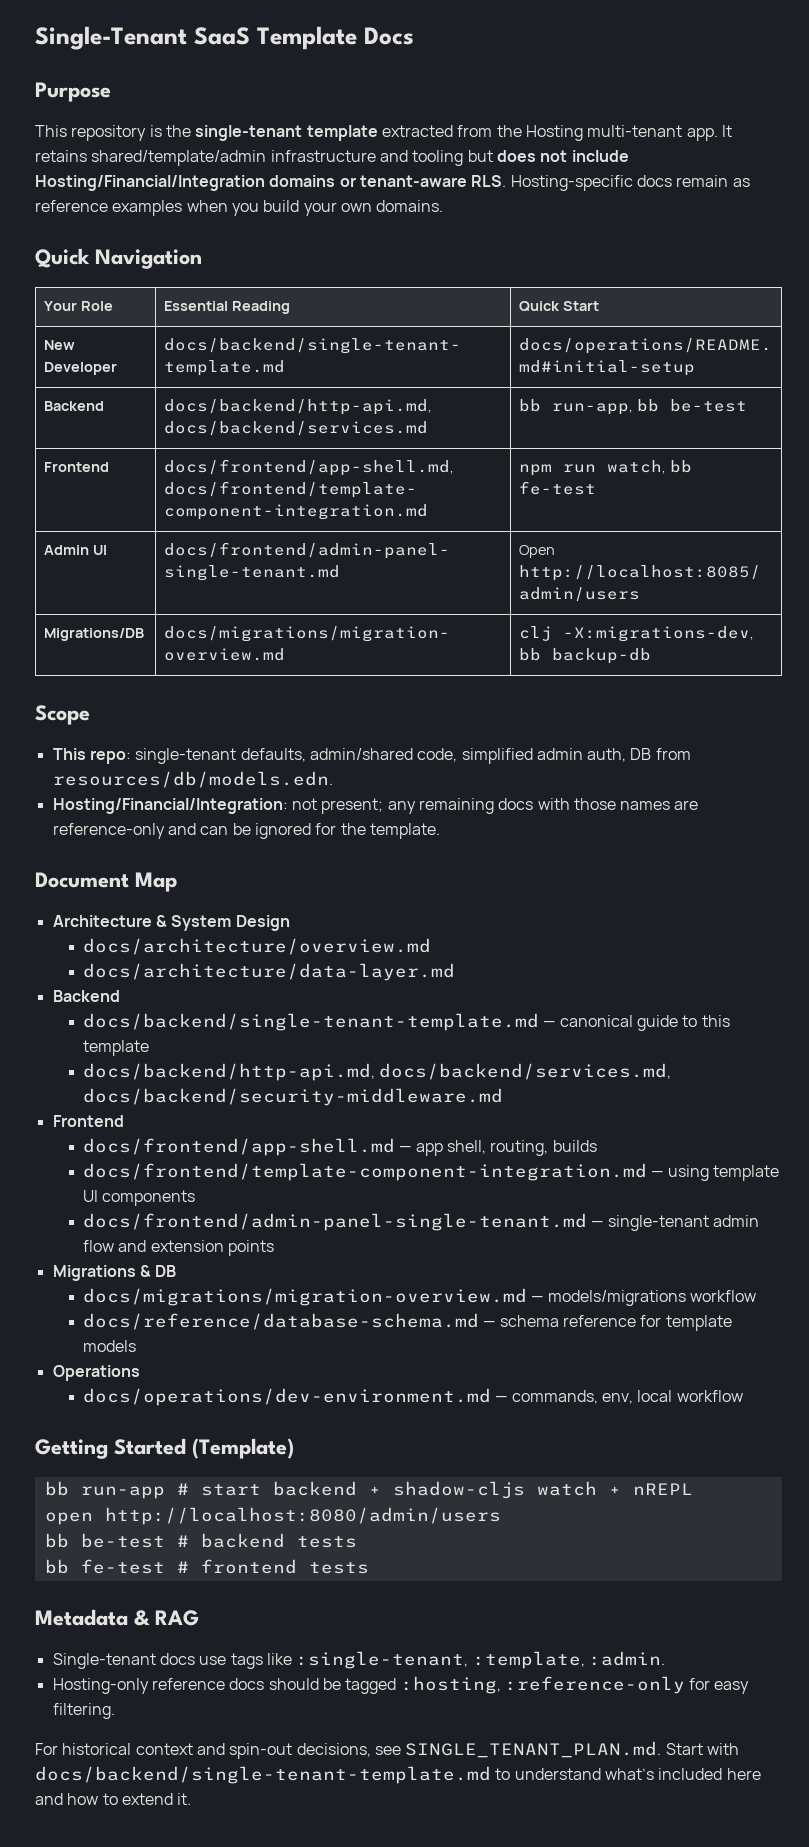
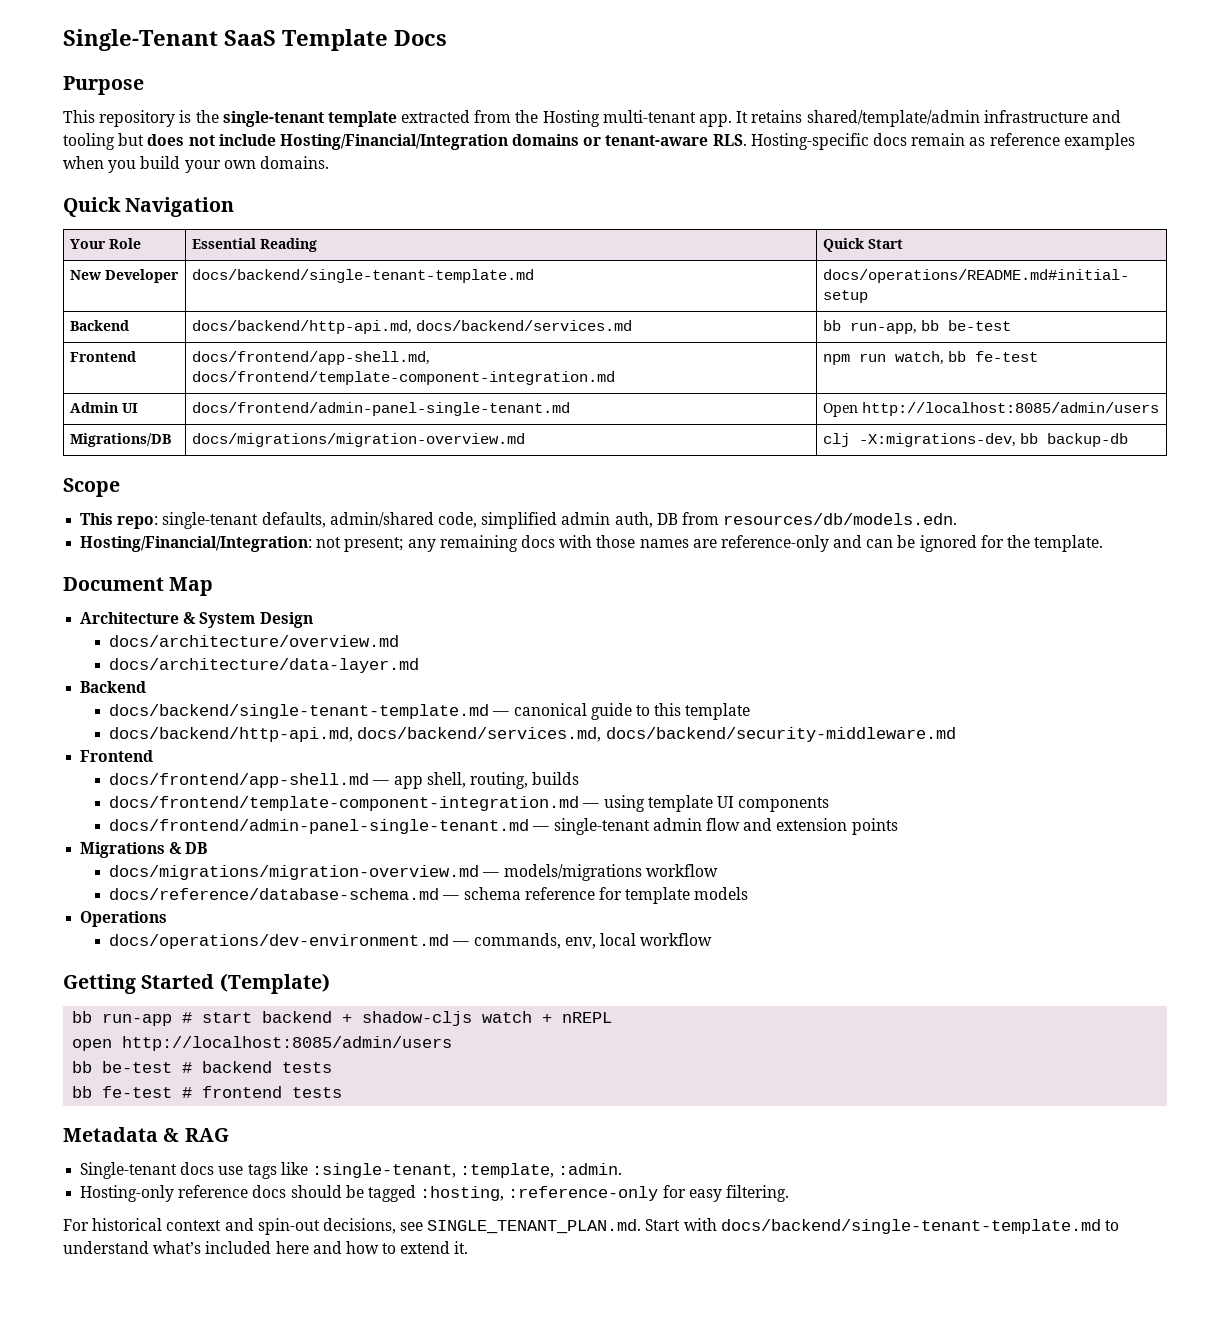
- open http://localhost:8080/admin/users
+ open http://localhost:8085/admin/users

